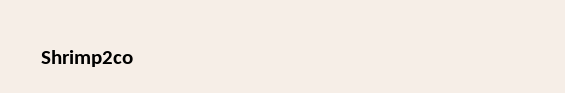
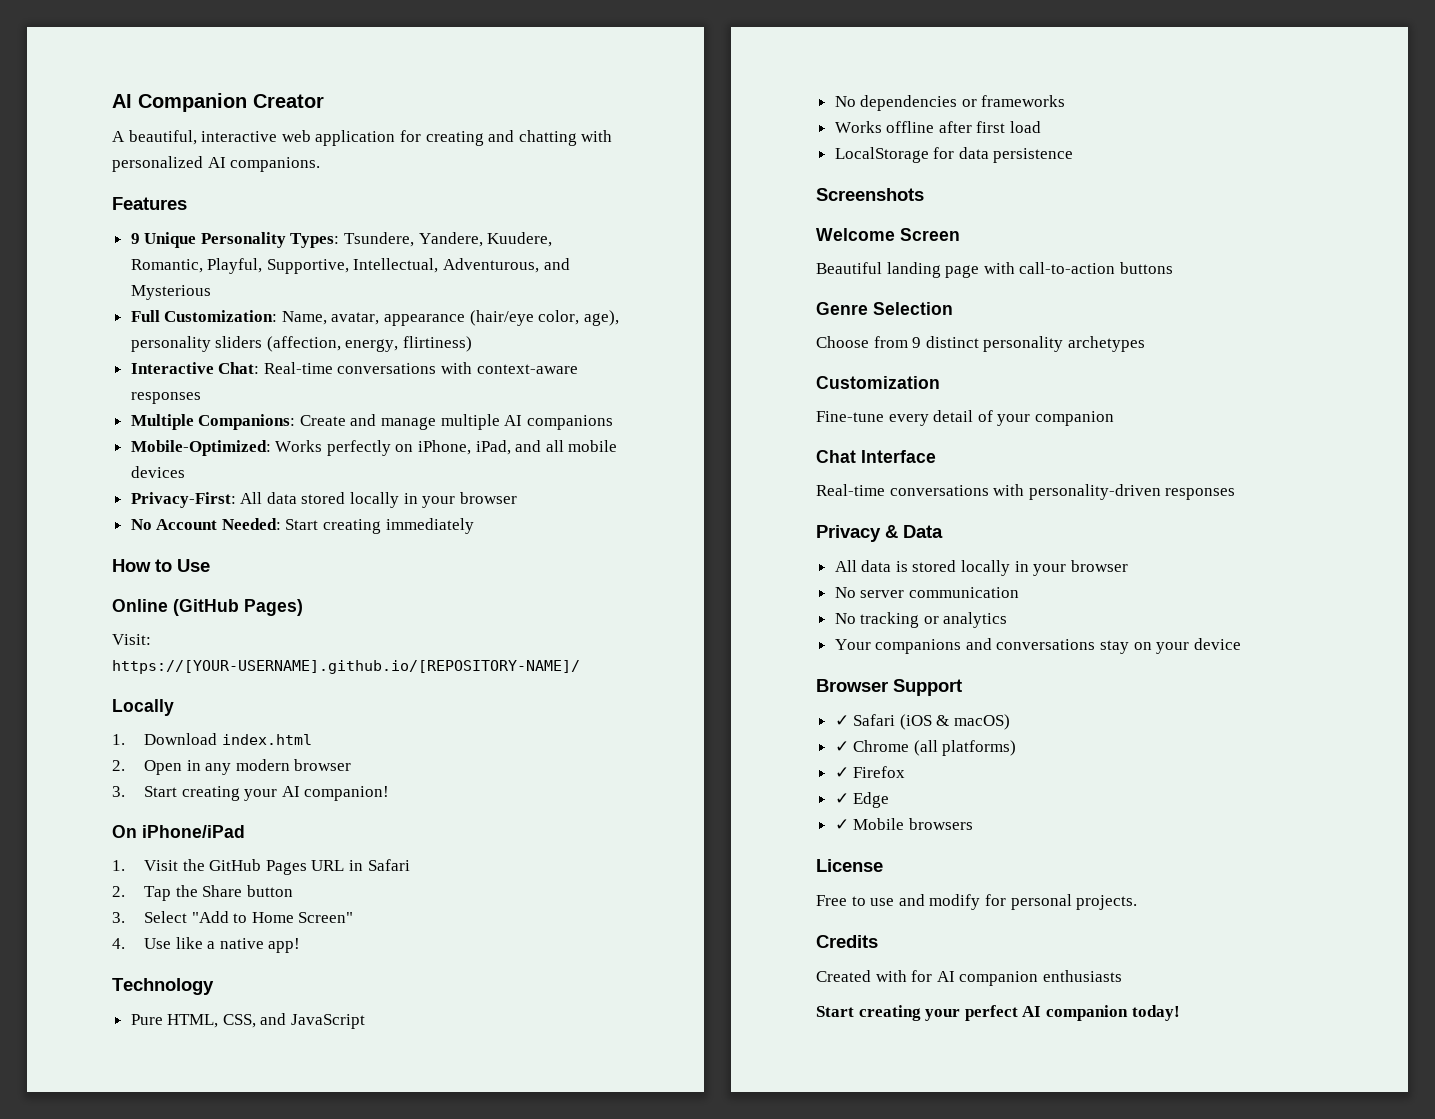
- Shrimp2co
+ AI Companion Creator
+ A beautiful, interactive web application for creating and chatting with personalized AI companions.
+ Features
+ 9 Unique Personality Types: Tsundere, Yandere, Kuudere, Romantic, Playful, Supportive, Intellectual, Adventurous, and Mysterious
+ Full Customization: Name, avatar, appearance (hair/eye color, age), personality sliders (affection, energy, flirtiness)
+ Interactive Chat: Real-time conversations with context-aware responses
+ Multiple Companions: Create and manage multiple AI companions
+ Mobile-Optimized: Works perfectly on iPhone, iPad, and all mobile devices
+ Privacy-First: All data stored locally in your browser
+ No Account Needed: Start creating immediately
+ How to Use
+ Online (GitHub Pages)
+ Visit: https://[YOUR-USERNAME].github.io/[REPOSITORY-NAME]/
+ Locally
+ 1. Download index.html
+ 2. Open in any modern browser
+ 3. Start creating your AI companion!
+ On iPhone/iPad
+ 1. Visit the GitHub Pages URL in Safari
+ 2. Tap the Share button
+ 3. Select "Add to Home Screen"
+ 4. Use like a native app!
+ Technology
+ Pure HTML, CSS, and JavaScript
+ No dependencies or frameworks
+ Works offline after first load
+ LocalStorage for data persistence
+ Screenshots
+ Welcome Screen
+ Beautiful landing page with call-to-action buttons
+ Genre Selection
+ Choose from 9 distinct personality archetypes
+ Customization
+ Fine-tune every detail of your companion
+ Chat Interface
+ Real-time conversations with personality-driven responses
+ Privacy & Data
+ All data is stored locally in your browser
+ No server communication
+ No tracking or analytics
+ Your companions and conversations stay on your device
+ Browser Support
+ ✓ Safari (iOS & macOS)
+ ✓ Chrome (all platforms)
+ ✓ Firefox
+ ✓ Edge
+ ✓ Mobile browsers
+ License
+ Free to use and modify for personal projects.
+ Credits
+ Created with for AI companion enthusiasts
+ Start creating your perfect AI companion today!

